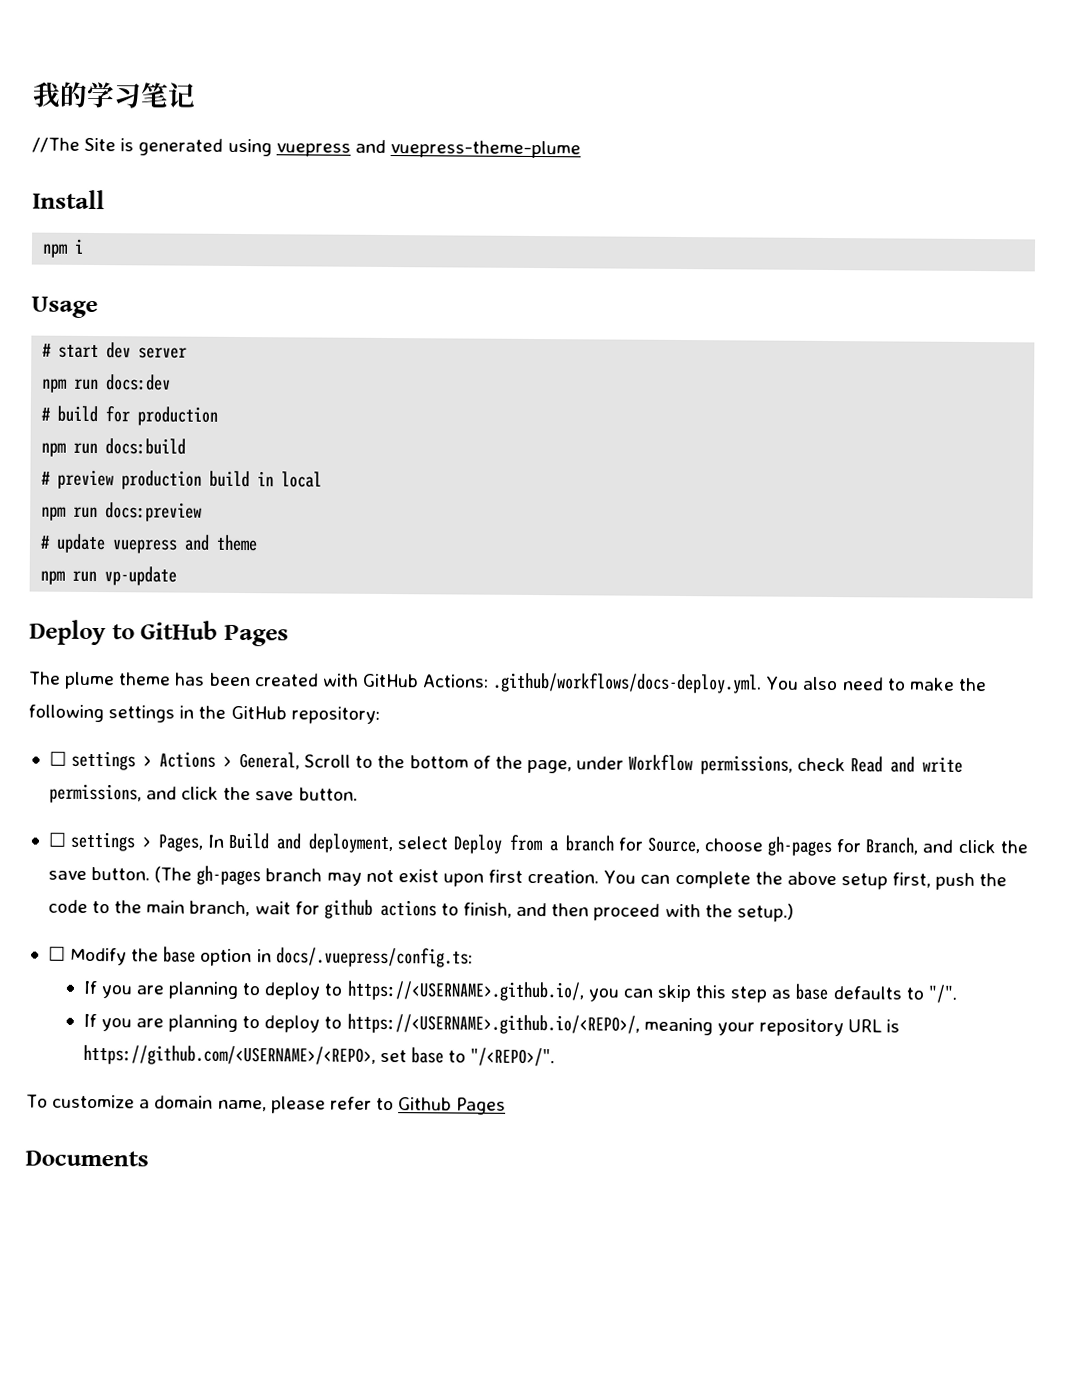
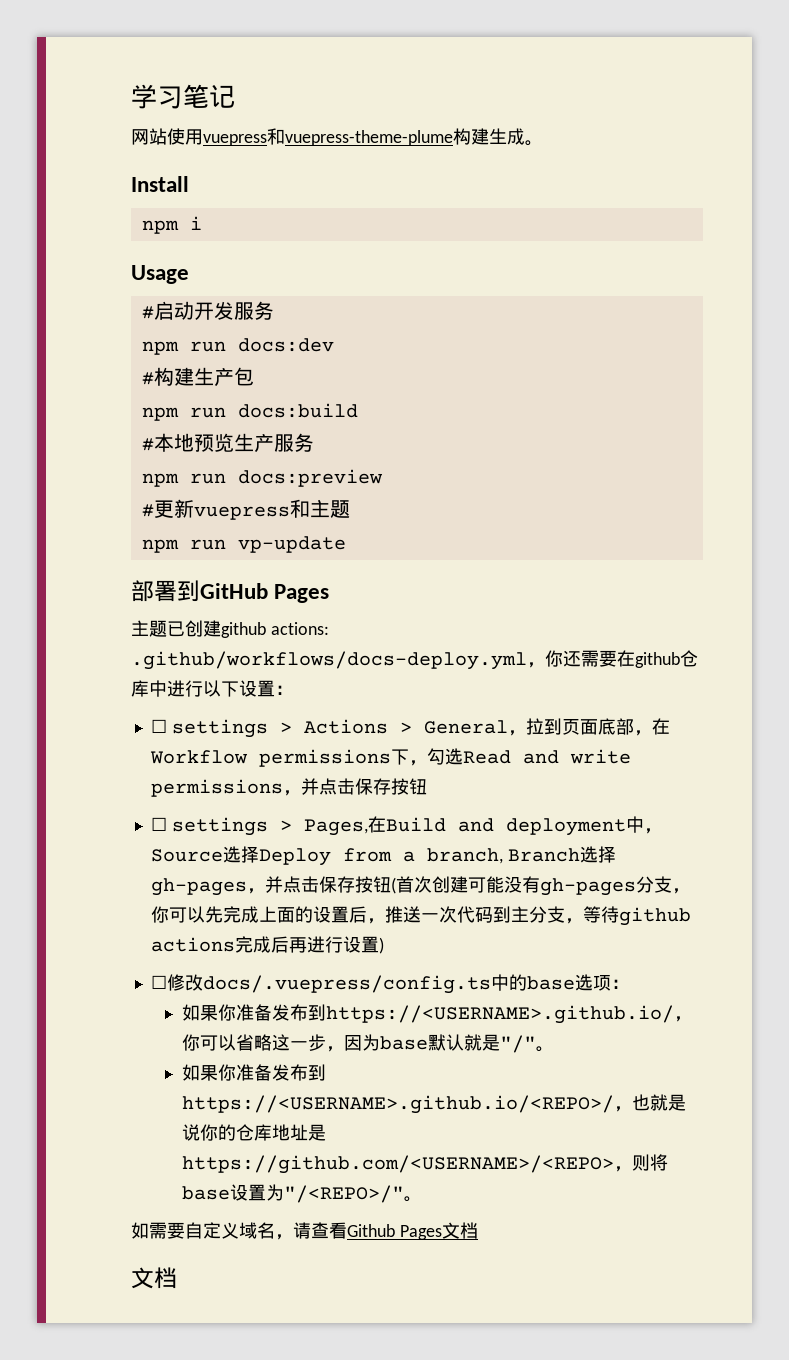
- 我的学习笔记
+ 学习笔记
- //The Site is generated using vuepress and vuepress-theme-plume
+ 网站使用vuepress和vuepress-theme-plume构建生成。
- # start dev server
+ #启动开发服务
- # build for production
+ #构建生产包
- # preview production build in local
+ #本地预览生产服务
- # update vuepress and theme
+ #更新vuepress和主题
- Deploy to GitHub Pages
+ 部署到GitHub Pages
- The plume theme has been created with GitHub Actions: .github/workflows/docs-deploy.yml. You also need to make the following settings in the GitHub repository:
+ 主题已创建github actions: .github/workflows/docs-deploy.yml，你还需要在github仓库中进行以下设置：
- ☐ settings > Actions > General, Scroll to the bottom of the page, under Workflow permissions, check Read and write permissions, and click the save button.
+ ☐ settings > Actions > General，拉到页面底部，在Workflow permissions下，勾选Read and write permissions，并点击保存按钮
- ☐ settings > Pages, In Build and deployment, select Deploy from a branch for Source, choose gh-pages for Branch, and click the save button. (The gh-pages branch may not exist upon first creation. You can complete the above setup first, push the code to the main branch, wait for github actions to finish, and then proceed with the setup.)
- ☐ Modify the base option in docs/.vuepress/config.ts:
- If you are planning to deploy to https://<USERNAME>.github.io/, you can skip this step as base defaults to "/".
- If you are planning to deploy to https://<USERNAME>.github.io/<REPO>/, meaning your repository URL is https://github.com/<USERNAME>/<REPO>, set base to "/<REPO>/".
- To customize a domain name, please refer to Github Pages
- Documents
+ ☐ settings > Pages,在Build and deployment中，Source选择Deploy from a branch, Branch选择gh-pages，并点击保存按钮(首次创建可能没有gh-pages分支，你可以先完成上面的设置后，推送一次代码到主分支，等待github actions完成后再进行设置)
+ ☐修改docs/.vuepress/config.ts中的base选项：
+ 如果你准备发布到https://<USERNAME>.github.io/，你可以省略这一步，因为base默认就是"/"。
+ 如果你准备发布到https://<USERNAME>.github.io/<REPO>/，也就是说你的仓库地址是https://github.com/<USERNAME>/<REPO>，则将base设置为"/<REPO>/"。
+ 如需要自定义域名，请查看Github Pages文档
+ 文档

